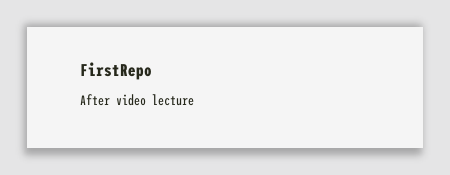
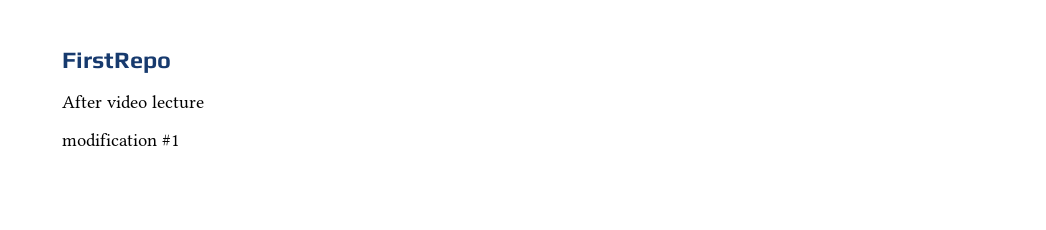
+ modification #1

